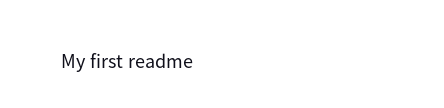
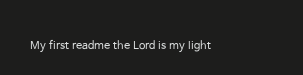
- My first readme
+ My first readme the Lord is my light

